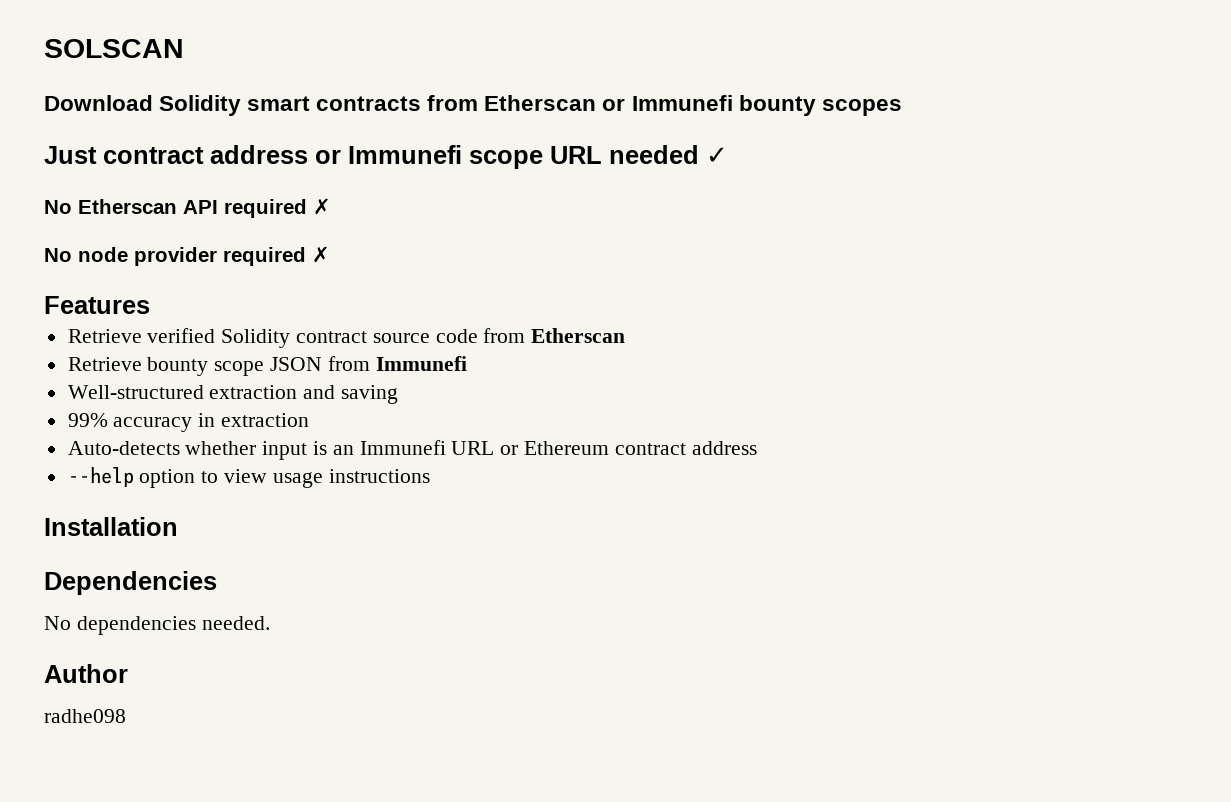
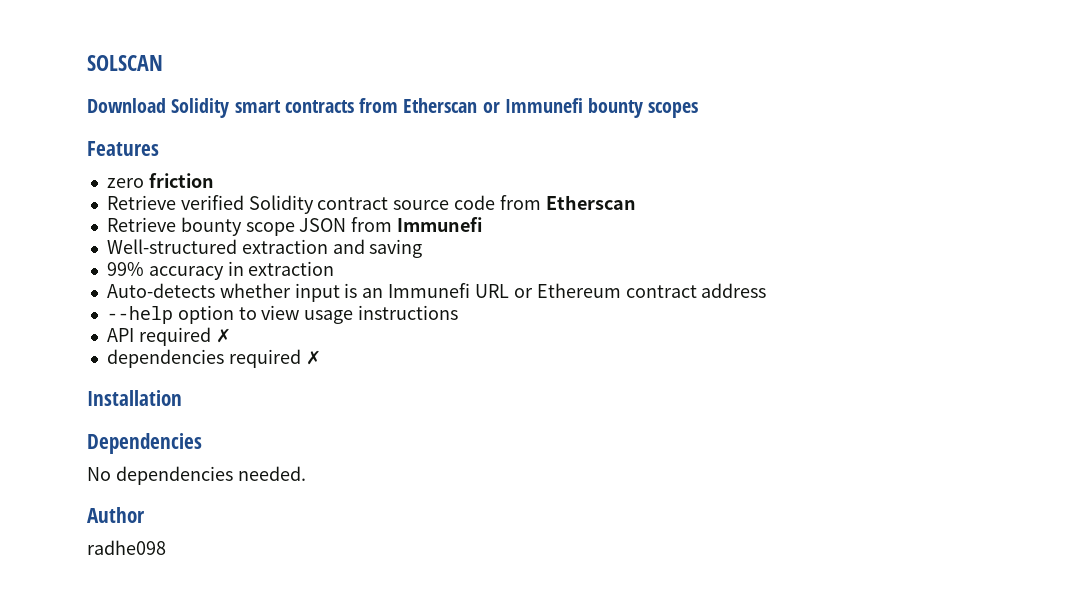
- Just contract address or Immunefi scope URL needed ✓
- No Etherscan API required ✗
- No node provider required ✗
  Features
+ zero friction
+ API required ✗
+ dependencies required ✗

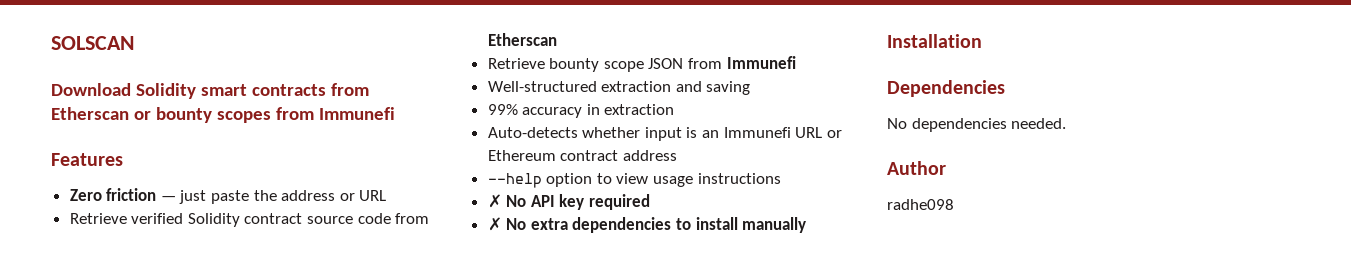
- Download Solidity smart contracts from Etherscan or Immunefi bounty scopes
+ Download Solidity smart contracts from Etherscan or bounty scopes from Immunefi
- zero friction
+ Zero friction — just paste the address or URL
- API required ✗
- dependencies required ✗
+ ✗ No API key required
+ ✗ No extra dependencies to install manually

